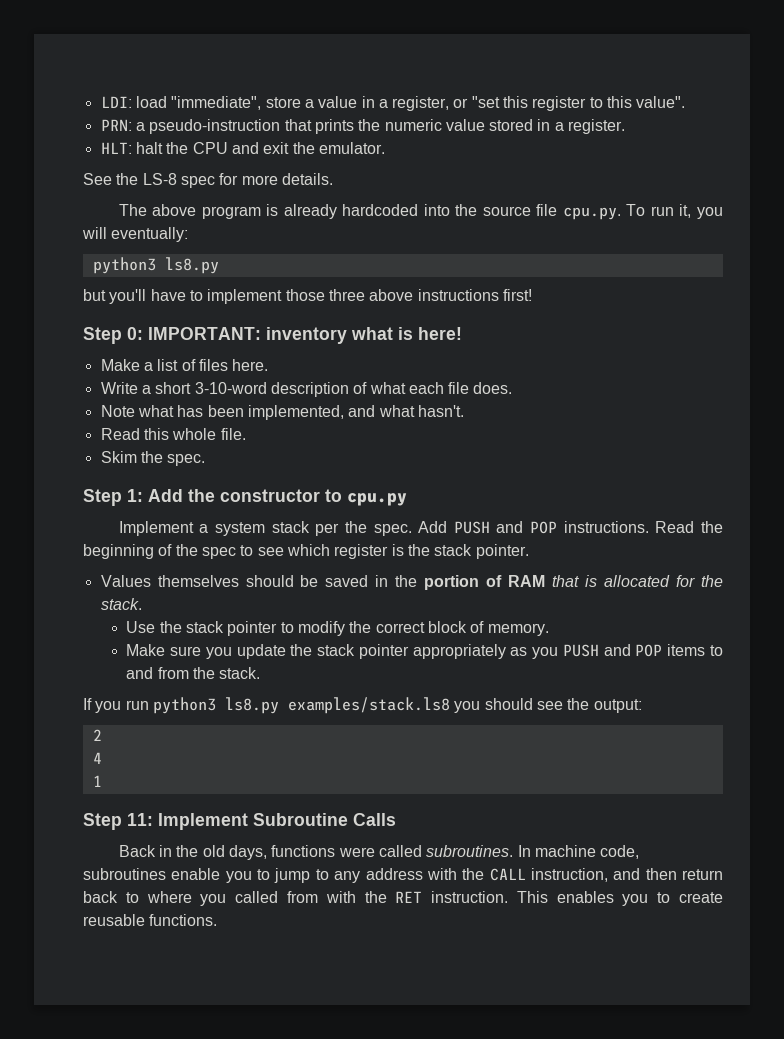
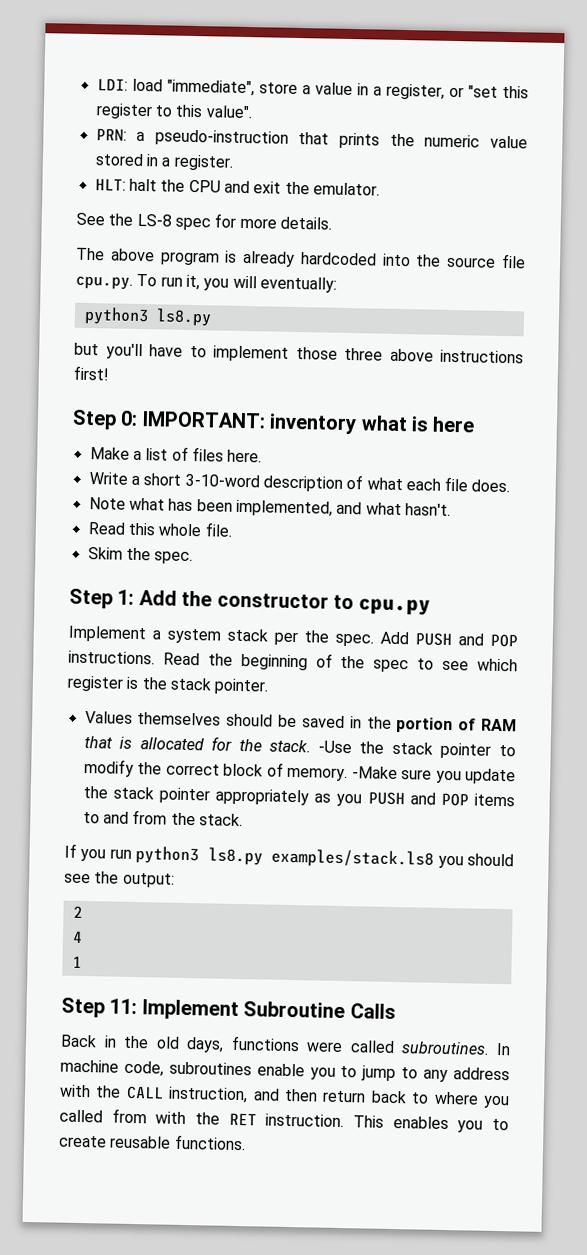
- Step 0: IMPORTANT: inventory what is here!
+ Step 0: IMPORTANT: inventory what is here
- Values themselves should be saved in the portion of RAM that is allocated for the stack.
- Use the stack pointer to modify the correct block of memory.
- Make sure you update the stack pointer appropriately as you PUSH and POP items to and from the stack.
+ Values themselves should be saved in the portion of RAM that is allocated for the stack. -Use the stack pointer to modify the correct block of memory. -Make sure you update the stack pointer appropriately as you PUSH and POP items to and from the stack.

